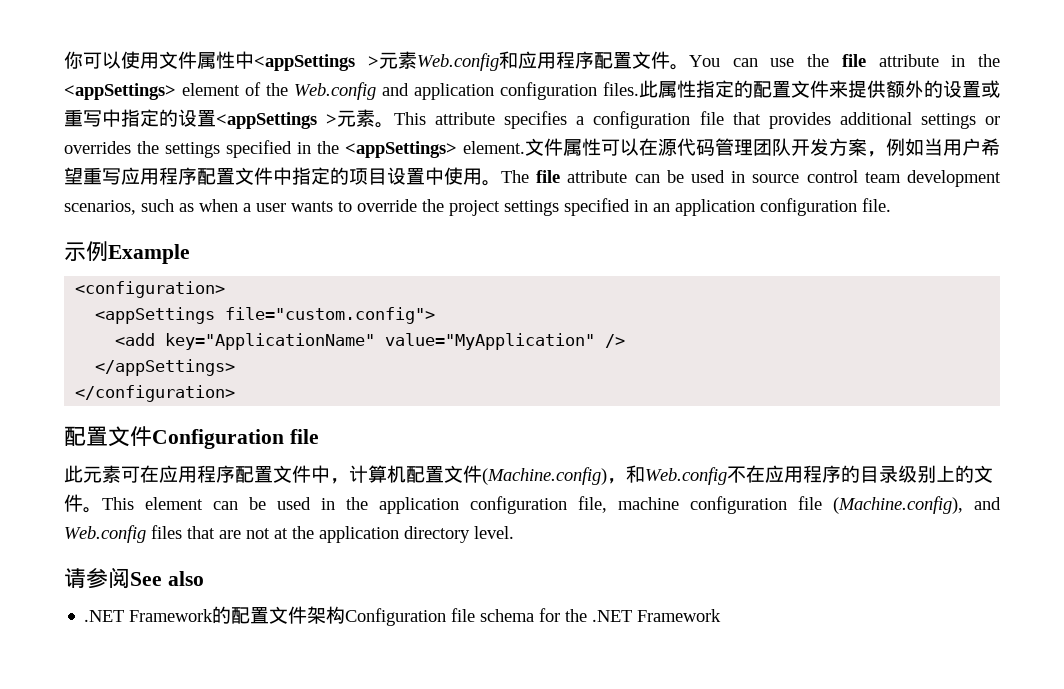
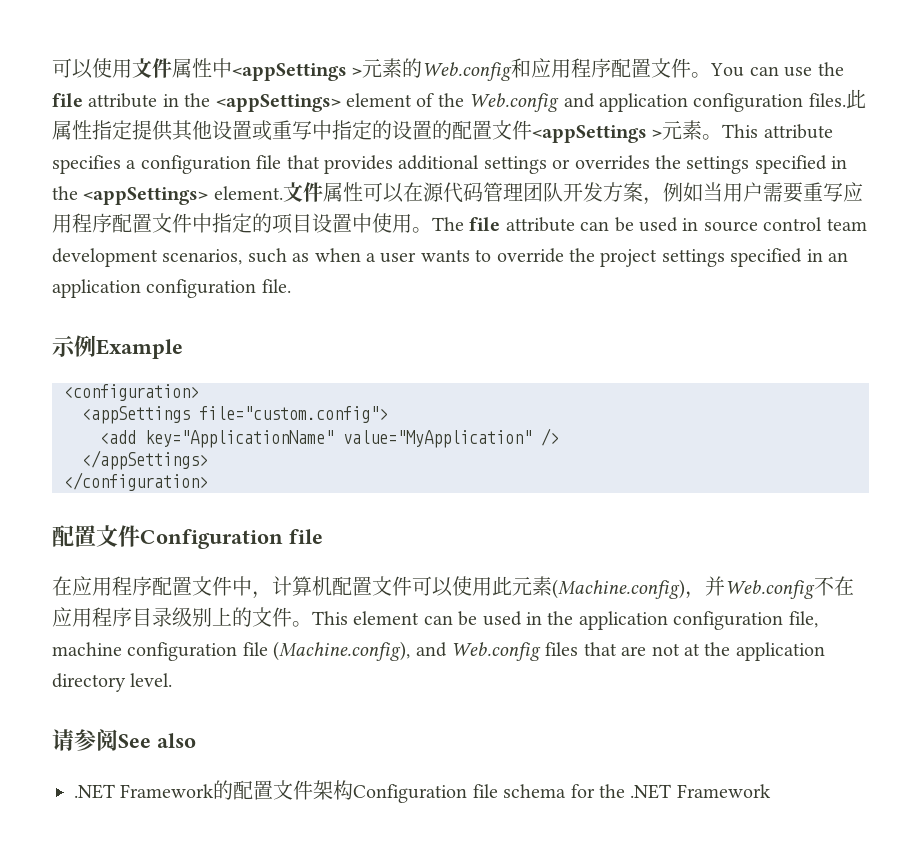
- 你可以使用文件属性中<appSettings >元素Web.config和应用程序配置文件。
+ 可以使用文件属性中<appSettings >元素的Web.config和应用程序配置文件。
- 此属性指定的配置文件来提供额外的设置或重写中指定的设置<appSettings >元素。
+ 此属性指定提供其他设置或重写中指定的设置的配置文件<appSettings >元素。
- 文件属性可以在源代码管理团队开发方案，例如当用户希望重写应用程序配置文件中指定的项目设置中使用。
+ 文件属性可以在源代码管理团队开发方案，例如当用户需要重写应用程序配置文件中指定的项目设置中使用。
- 此元素可在应用程序配置文件中，计算机配置文件(Machine.config)，和Web.config不在应用程序的目录级别上的文件。
+ 在应用程序配置文件中，计算机配置文件可以使用此元素(Machine.config)，并Web.config不在应用程序目录级别上的文件。

